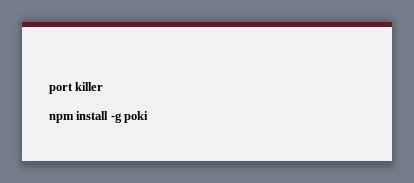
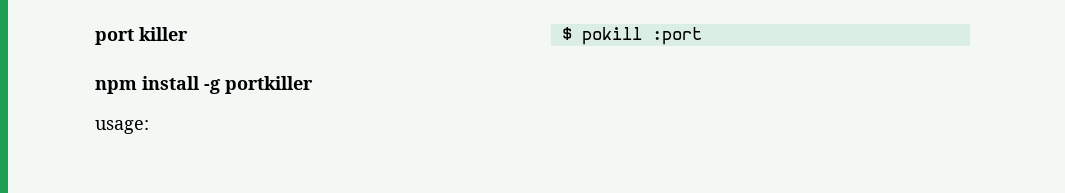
- npm install -g poki
+ npm install -g portkiller
+ usage:
+ $ pokill :port

